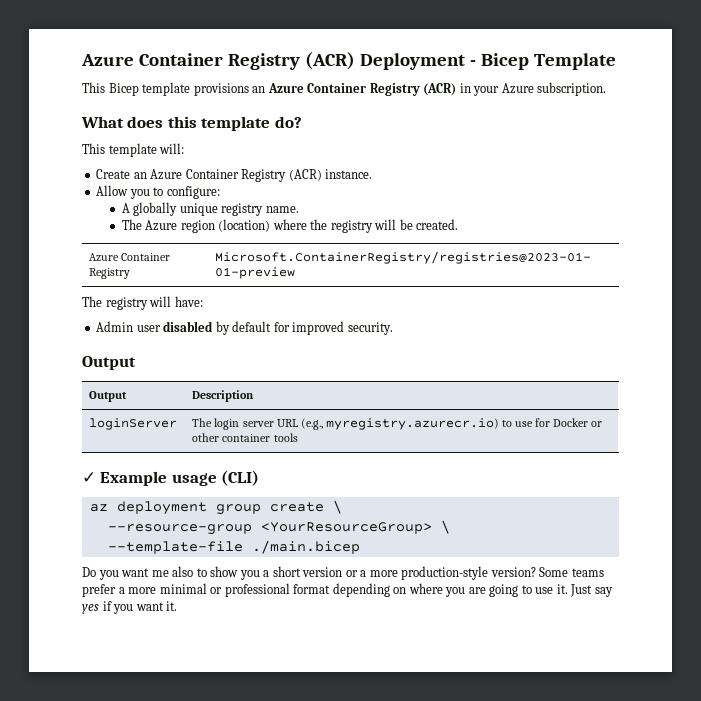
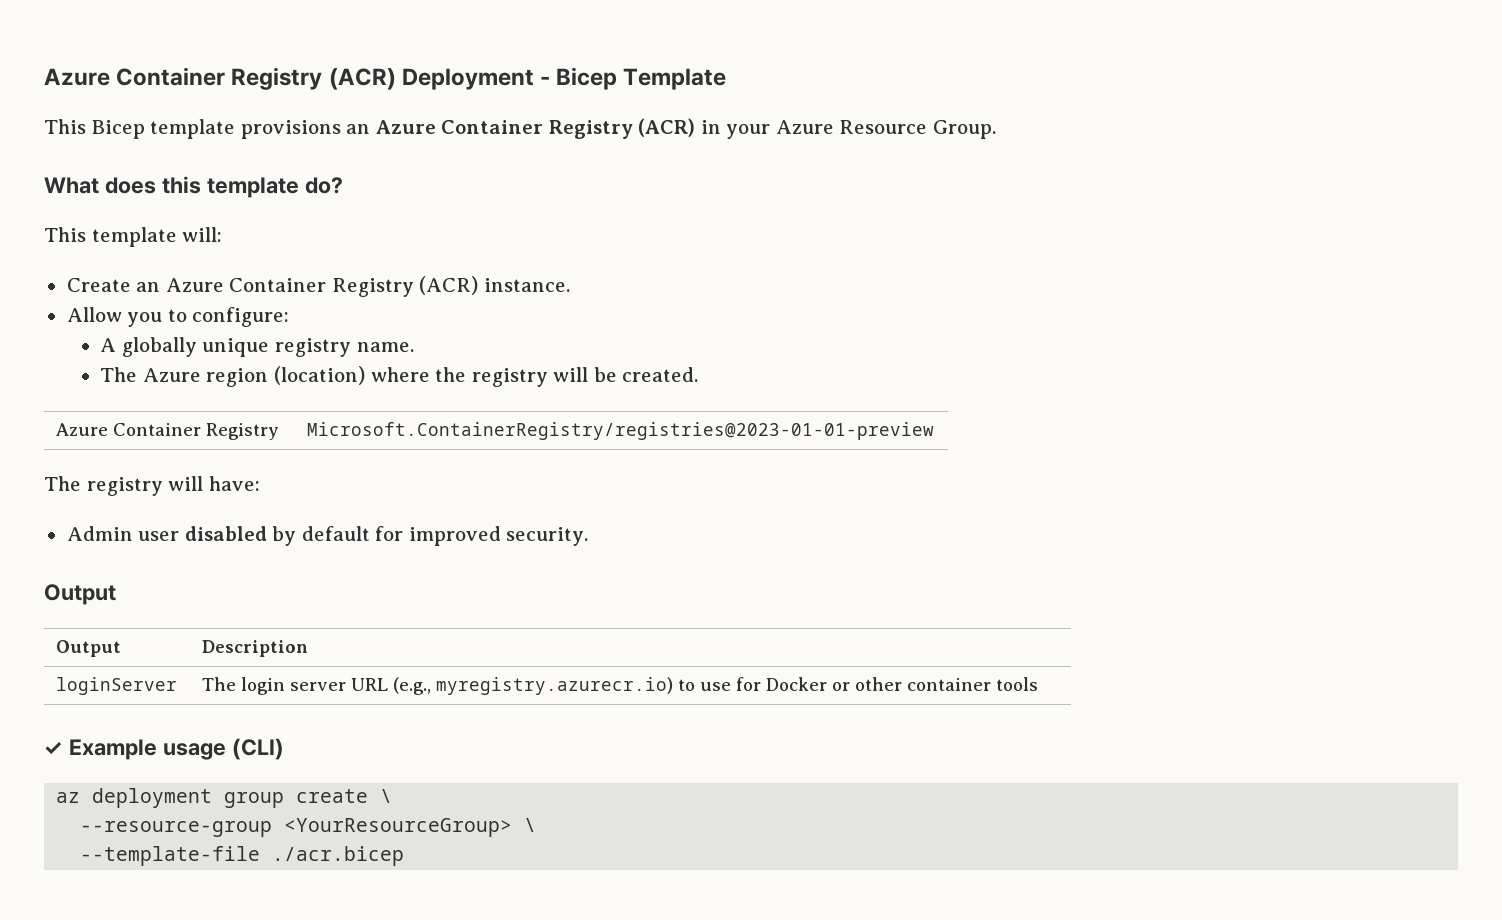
- This Bicep template provisions an Azure Container Registry (ACR) in your Azure subscription.
+ This Bicep template provisions an Azure Container Registry (ACR) in your Azure Resource Group.
- --template-file ./main.bicep
- Do you want me also to show you a short version or a more production-style version? Some teams prefer a more minimal or professional format depending on where you are going to use it. Just say yes if you want it.
+ --template-file ./acr.bicep

